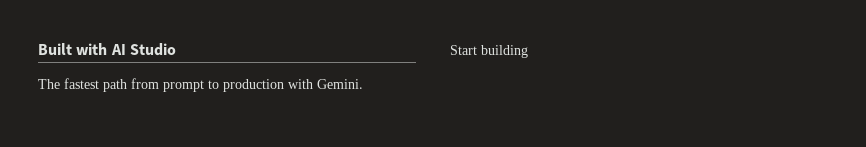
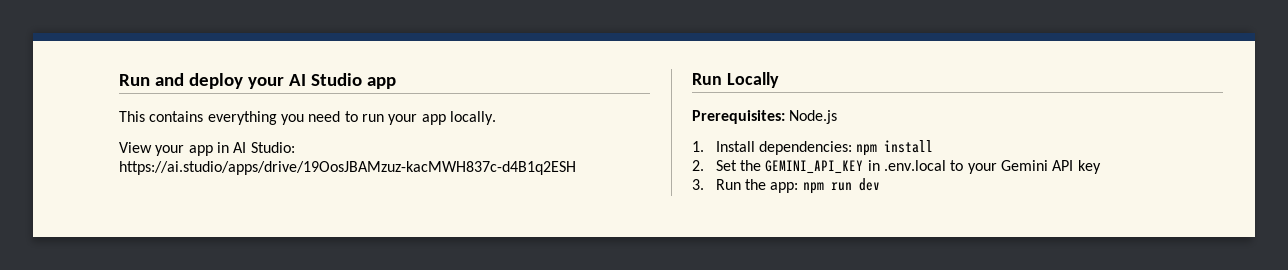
- Built with AI Studio
- The fastest path from prompt to production with Gemini.
- Start building
+ Run and deploy your AI Studio app
+ This contains everything you need to run your app locally.
+ View your app in AI Studio: https://ai.studio/apps/drive/19OosJBAMzuz-kacMWH837c-d4B1q2ESH
+ Run Locally
+ Prerequisites: Node.js
+ 1. Install dependencies: npm install
+ 2. Set the GEMINI_API_KEY in .env.local to your Gemini API key
+ 3. Run the app: npm run dev

